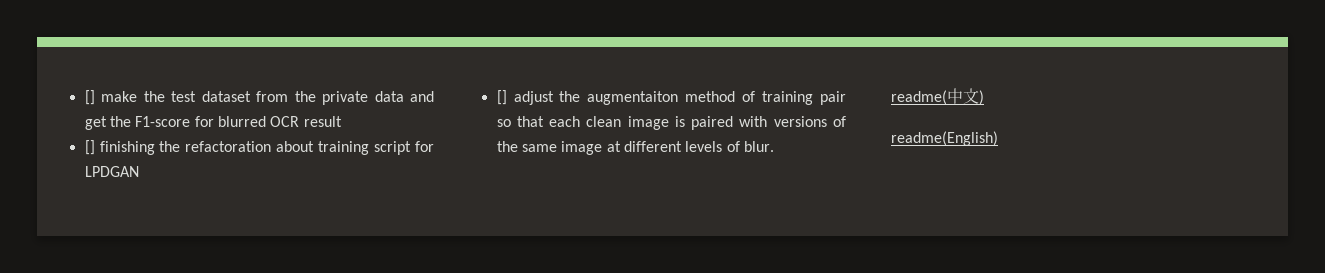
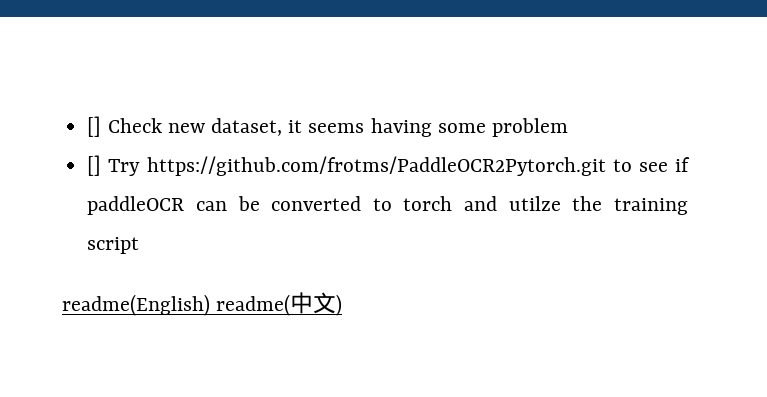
- [] make the test dataset from the private data and get the F1-score for blurred OCR result
- [] finishing the refactoration about training script for LPDGAN
- [] adjust the augmentaiton method of training pair so that each clean image is paired with versions of the same image at different levels of blur.
- readme(中文)
+ [] Check new dataset, it seems having some problem
+ [] Try https://github.com/frotms/PaddleOCR2Pytorch.git to see if paddleOCR can be converted to torch and utilze the training script
+ readme(English) readme(中文)
- readme(English)

